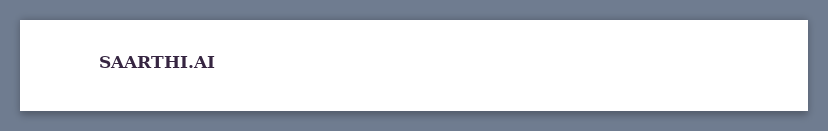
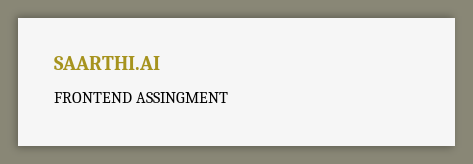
+ FRONTEND ASSINGMENT

